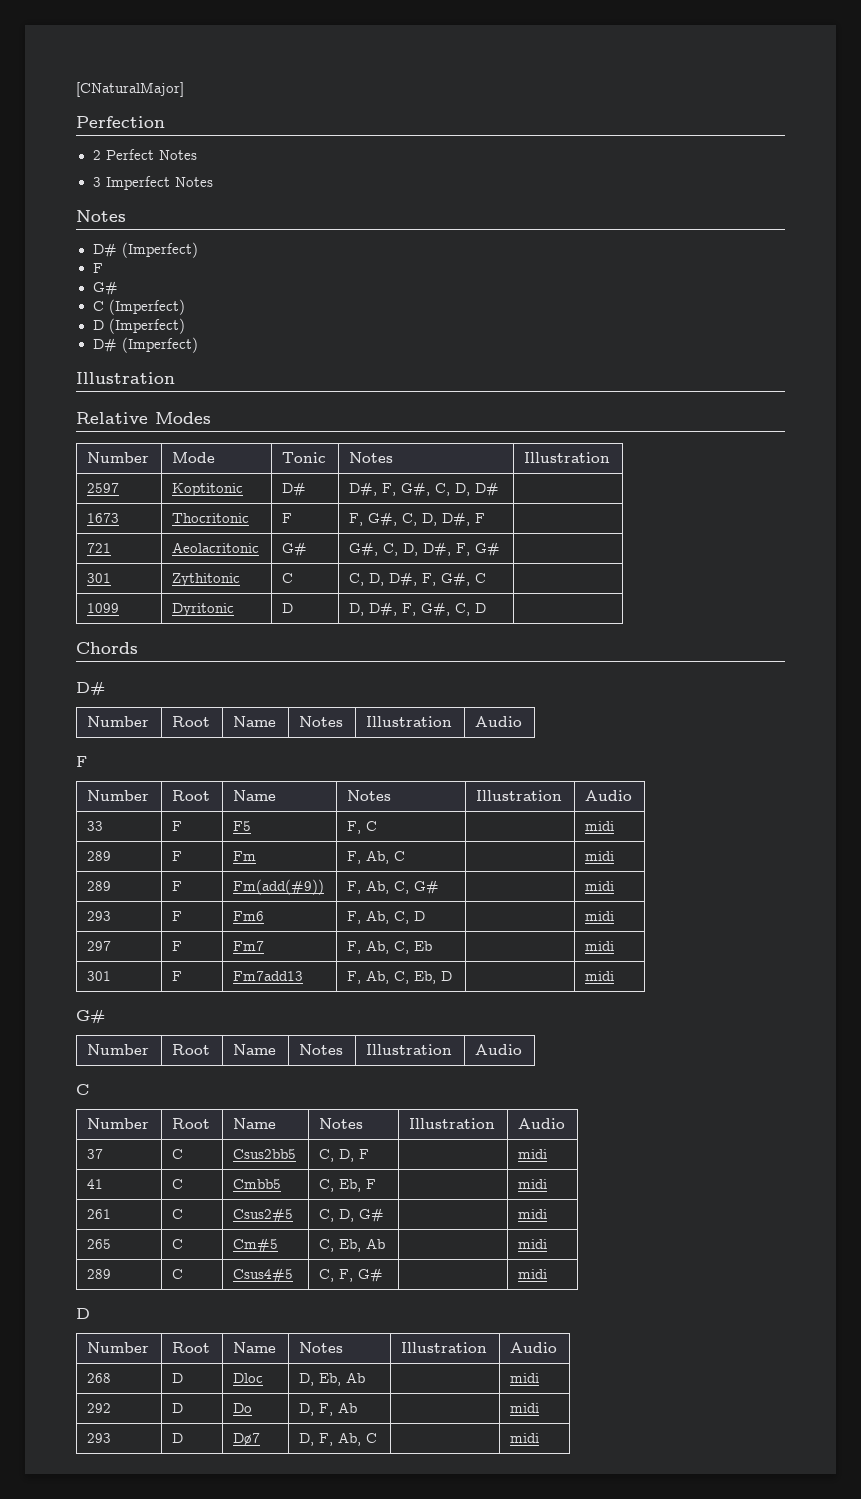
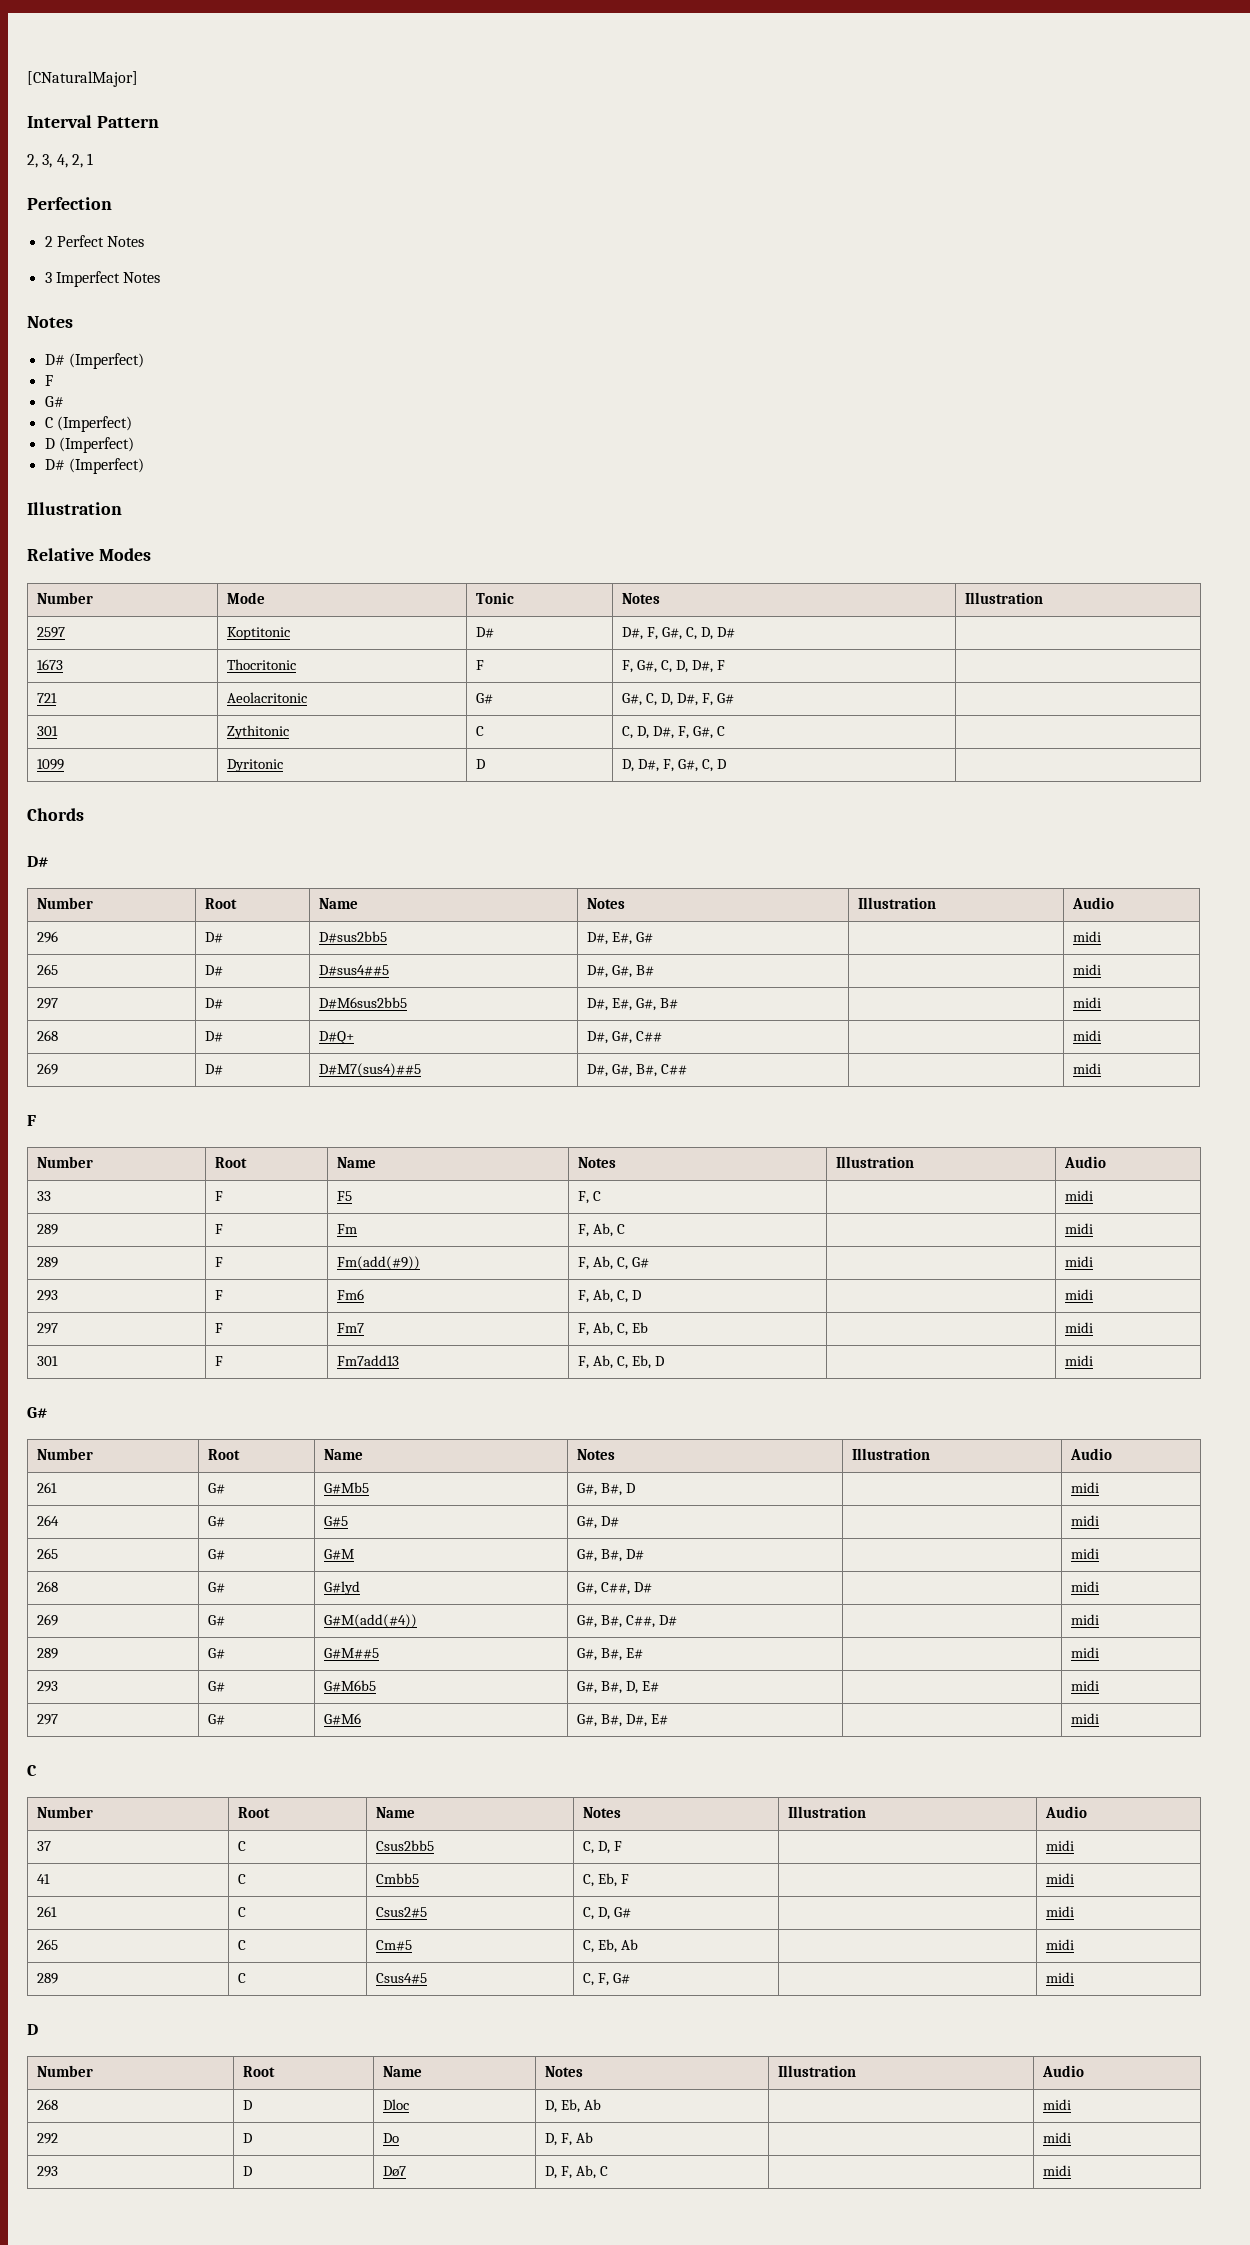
+ Interval Pattern
+ 2, 3, 4, 2, 1
+ 296 | D# | D#sus2bb5 | D#, E#, G# | | midi
+ 265 | D# | D#sus4##5 | D#, G#, B# | | midi
+ 297 | D# | D#M6sus2bb5 | D#, E#, G#, B# | | midi
+ 268 | D# | D#Q+ | D#, G#, C## | | midi
+ 269 | D# | D#M7(sus4)##5 | D#, G#, B#, C## | | midi
+ 261 | G# | G#Mb5 | G#, B#, D | | midi
+ 264 | G# | G#5 | G#, D# | | midi
+ 265 | G# | G#M | G#, B#, D# | | midi
+ 268 | G# | G#lyd | G#, C##, D# | | midi
+ 269 | G# | G#M(add(#4)) | G#, B#, C##, D# | | midi
+ 289 | G# | G#M##5 | G#, B#, E# | | midi
+ 293 | G# | G#M6b5 | G#, B#, D, E# | | midi
+ 297 | G# | G#M6 | G#, B#, D#, E# | | midi

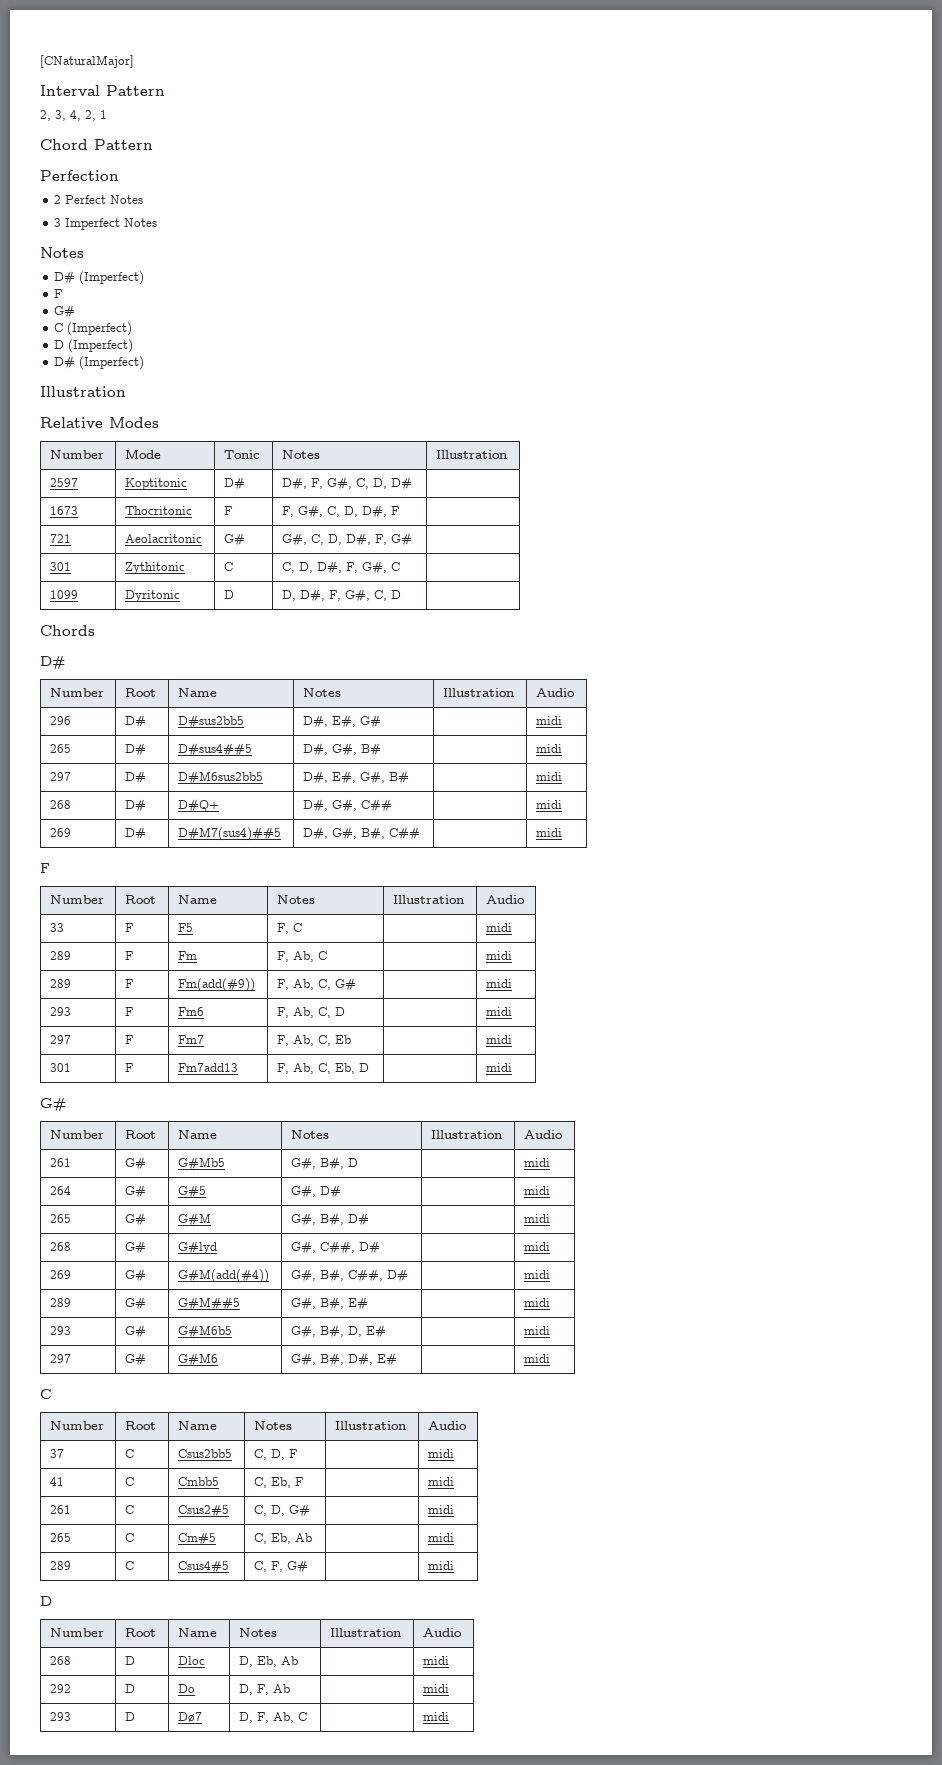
+ Chord Pattern

